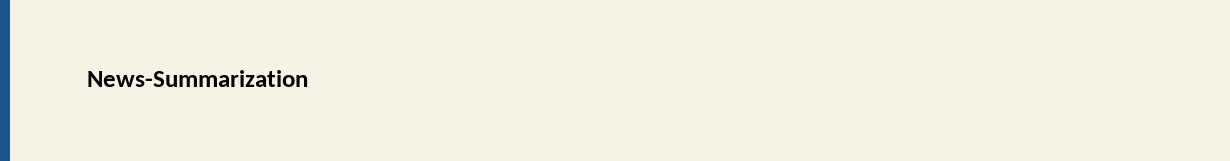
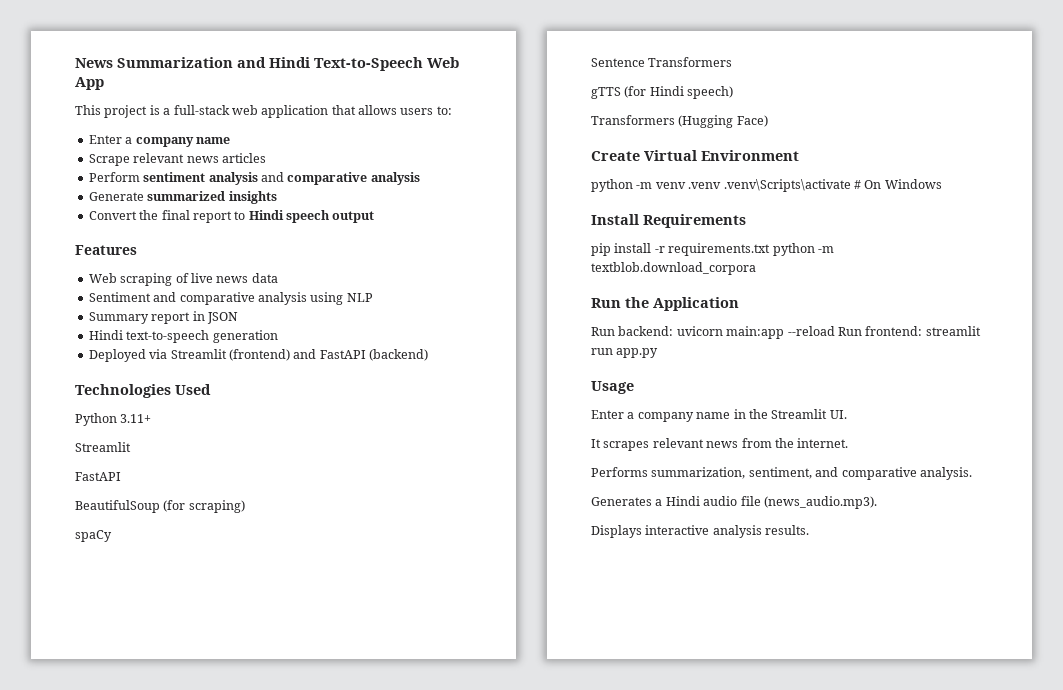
- News-Summarization
+ News Summarization and Hindi Text-to-Speech Web App
+ This project is a full-stack web application that allows users to:
+ Enter a company name
+ Scrape relevant news articles
+ Perform sentiment analysis and comparative analysis
+ Generate summarized insights
+ Convert the final report to Hindi speech output
+ Features
+ Web scraping of live news data
+ Sentiment and comparative analysis using NLP
+ Summary report in JSON
+ Hindi text-to-speech generation
+ Deployed via Streamlit (frontend) and FastAPI (backend)
+ Technologies Used
+ Python 3.11+
+ Streamlit
+ FastAPI
+ BeautifulSoup (for scraping)
+ spaCy
+ Sentence Transformers
+ gTTS (for Hindi speech)
+ Transformers (Hugging Face)
+ Create Virtual Environment
+ python -m venv .venv .venv\Scripts\activate # On Windows
+ Install Requirements
+ pip install -r requirements.txt python -m textblob.download_corpora
+ Run the Application
+ Run backend: uvicorn main:app --reload Run frontend: streamlit run app.py
+ Usage
+ Enter a company name in the Streamlit UI.
+ It scrapes relevant news from the internet.
+ Performs summarization, sentiment, and comparative analysis.
+ Generates a Hindi audio file (news_audio.mp3).
+ Displays interactive analysis results.

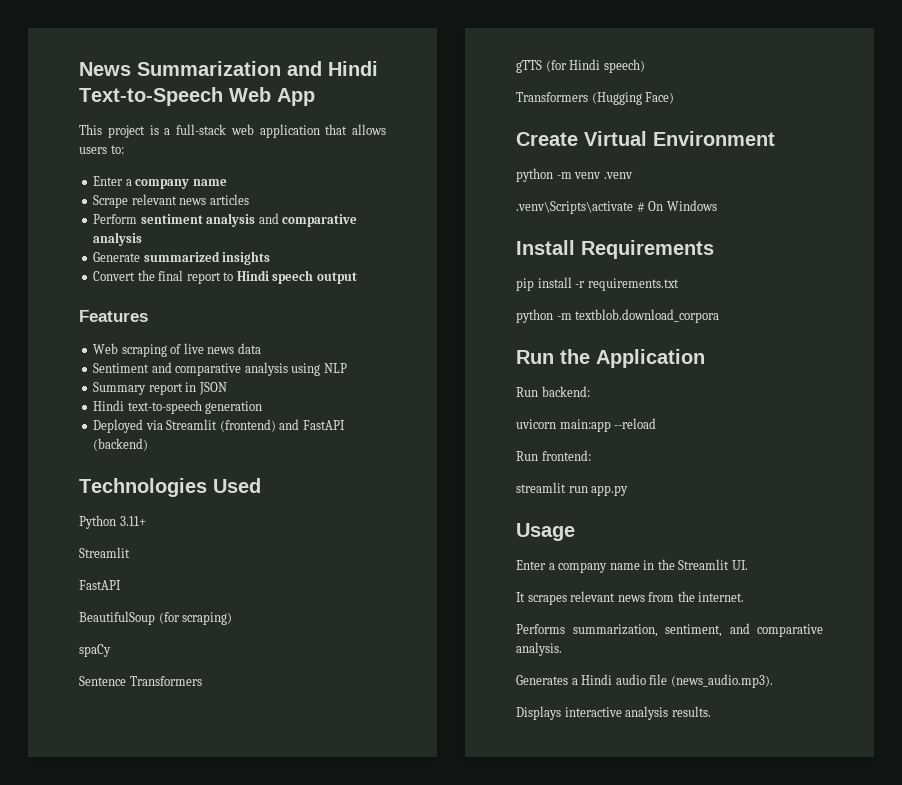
- python -m venv .venv .venv\Scripts\activate # On Windows
+ python -m venv .venv
+ .venv\Scripts\activate # On Windows
- pip install -r requirements.txt python -m textblob.download_corpora
+ pip install -r requirements.txt
+ python -m textblob.download_corpora
- Run backend: uvicorn main:app --reload Run frontend: streamlit run app.py
+ Run backend:
+ uvicorn main:app --reload
+ Run frontend:
+ streamlit run app.py

